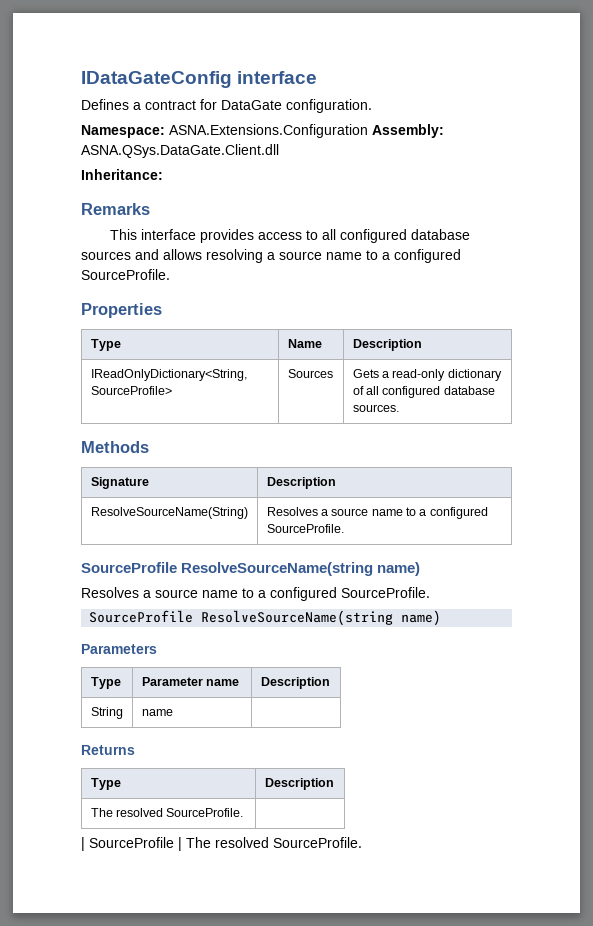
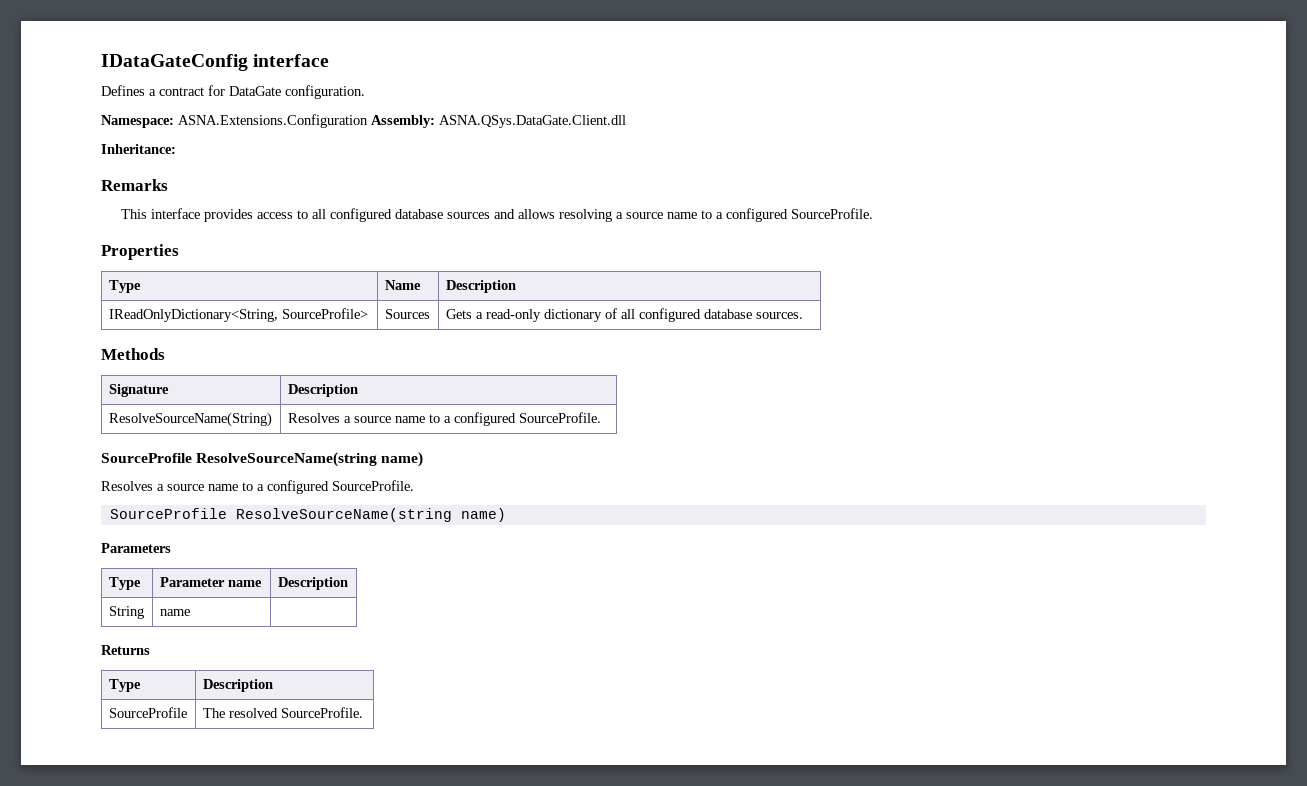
- The resolved SourceProfile. |
- | SourceProfile | The resolved SourceProfile.
+ SourceProfile | The resolved SourceProfile.

